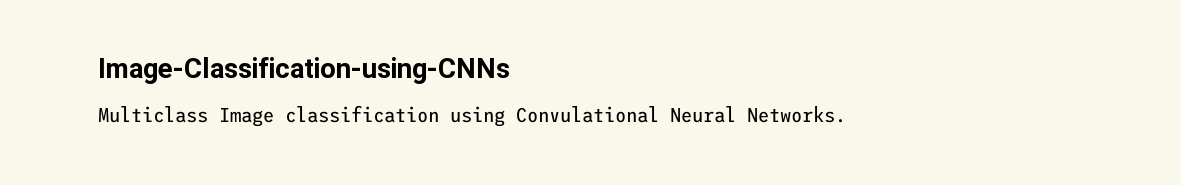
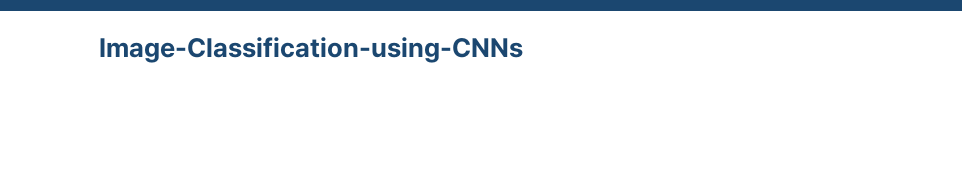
- Multiclass Image classification using Convulational Neural Networks.

